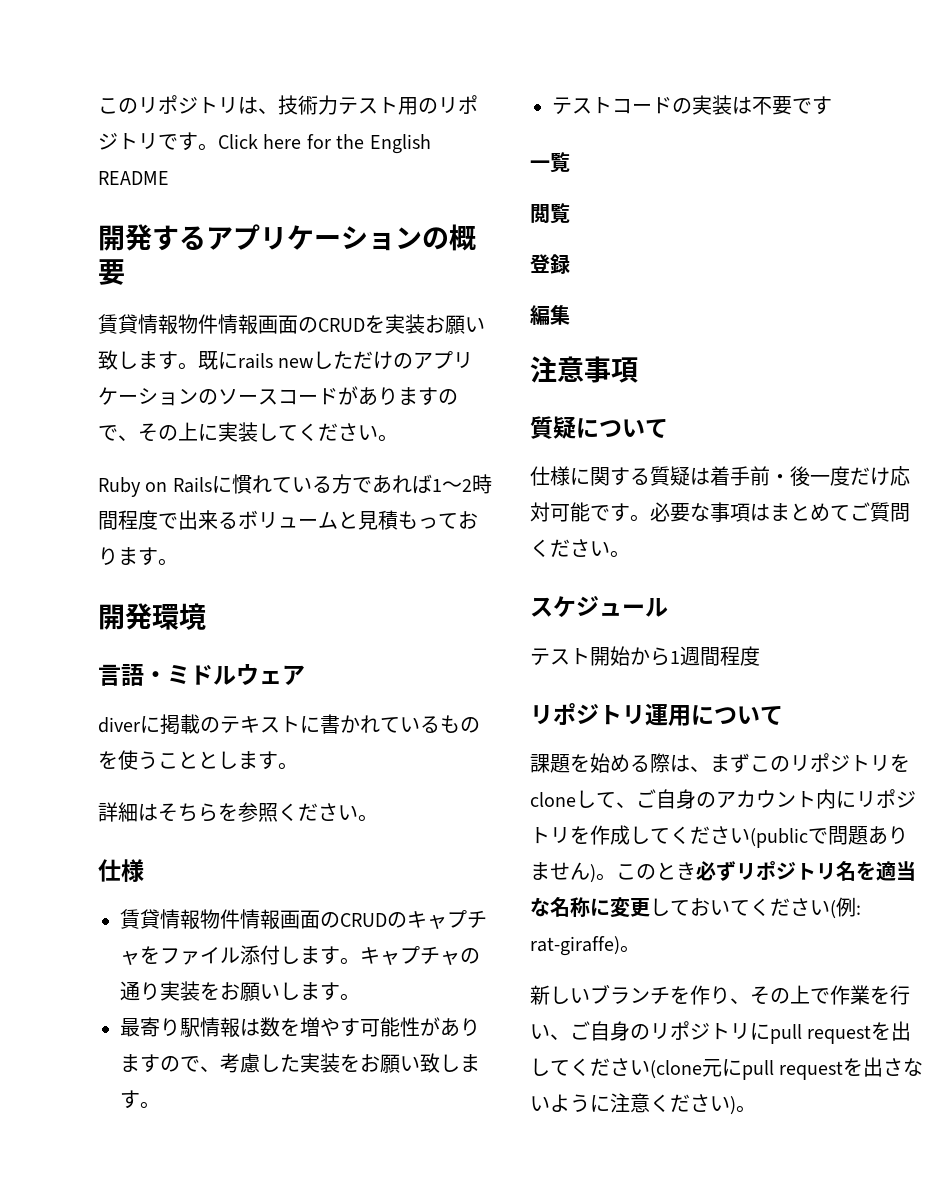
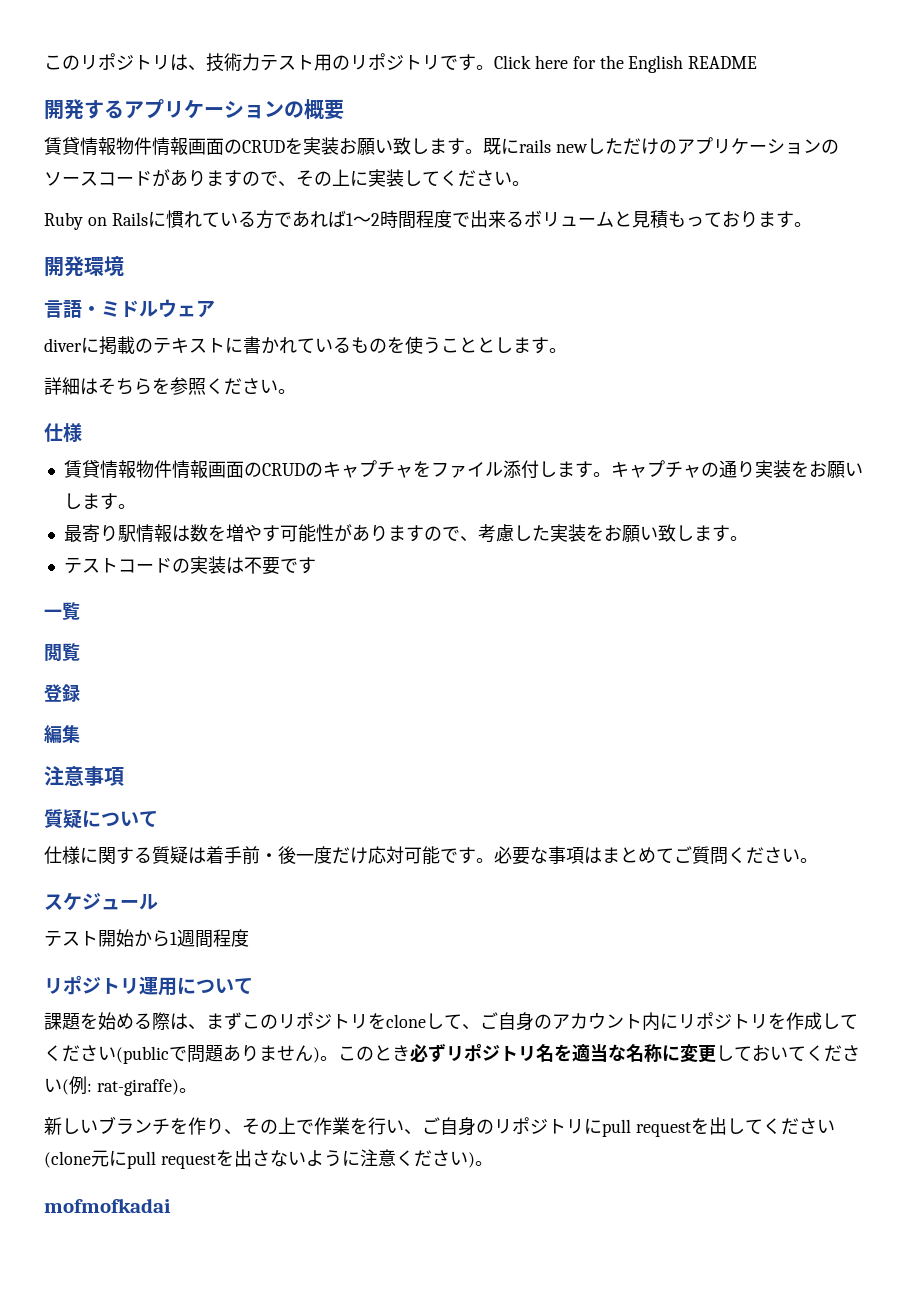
+ mofmofkadai

